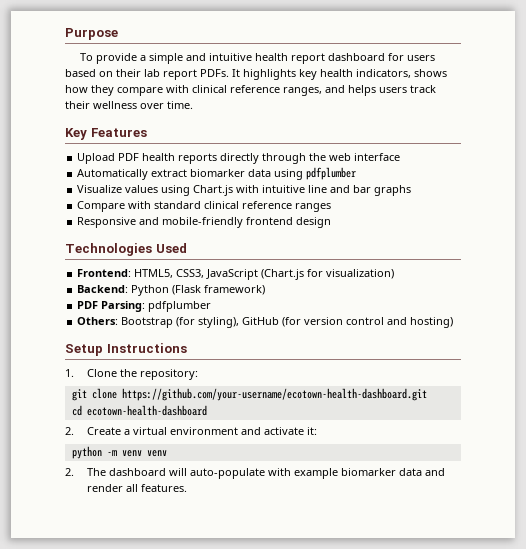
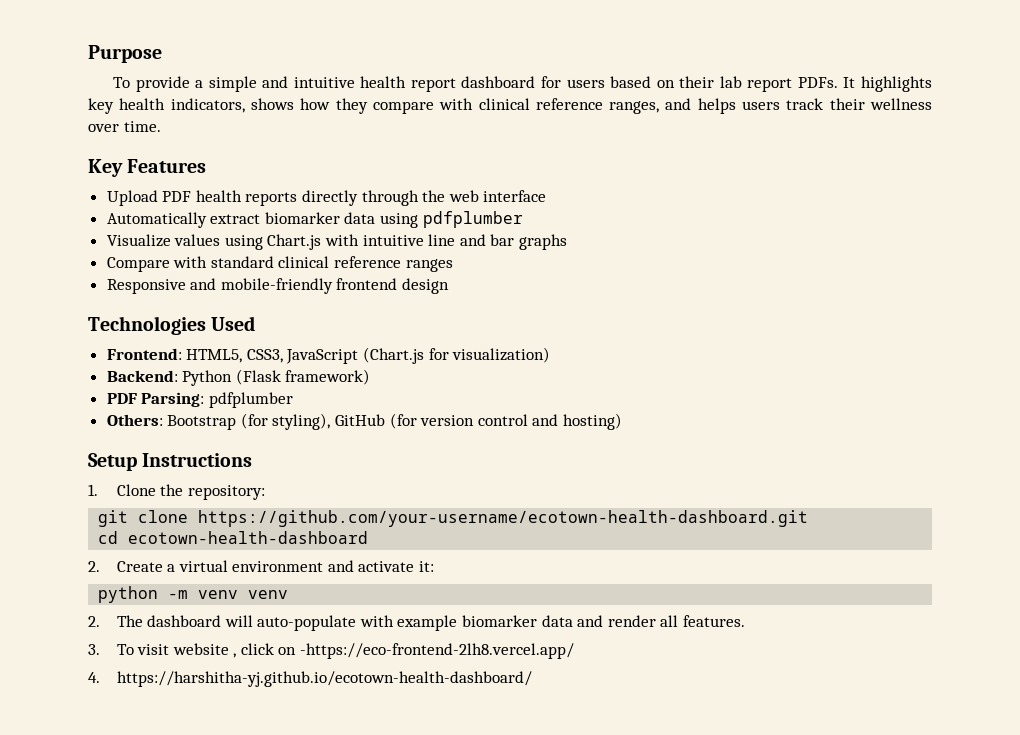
+ 3. To visit website , click on -https://eco-frontend-2lh8.vercel.app/
+ 4. https://harshitha-yj.github.io/ecotown-health-dashboard/

